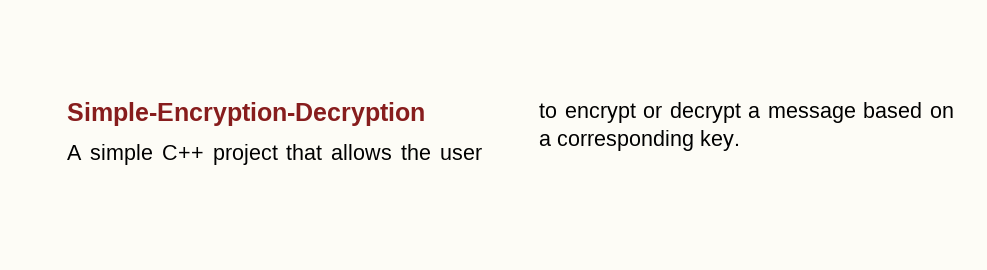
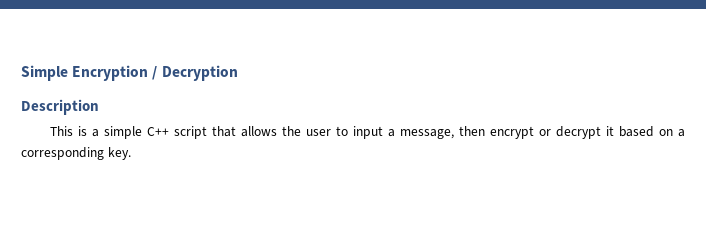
- Simple-Encryption-Decryption
- A simple C++ project that allows the user to encrypt or decrypt a message based on a corresponding key.
+ Simple Encryption / Decryption
+ Description
+ This is a simple C++ script that allows the user to input a message, then encrypt or decrypt it based on a corresponding key.

